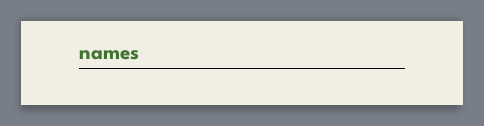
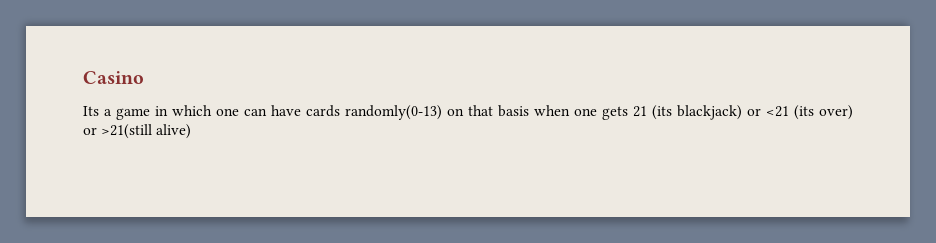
- names
+ Casino
+ Its a game in which one can have cards randomly(0-13) on that basis when one gets 21 (its blackjack) or <21 (its over) or >21(still alive)

